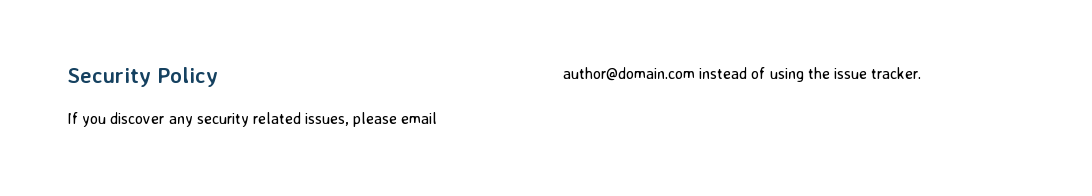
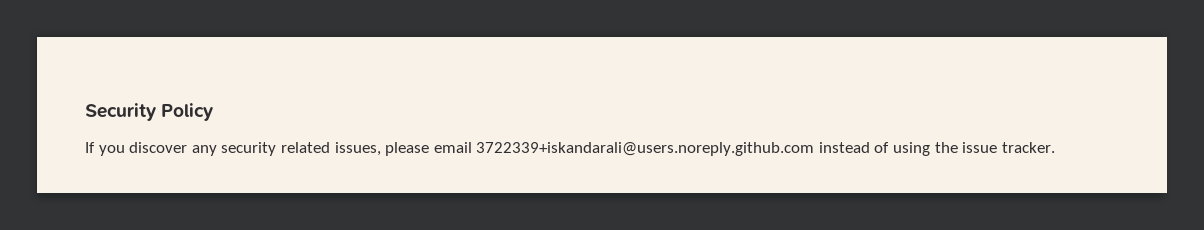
- If you discover any security related issues, please email author@domain.com instead of using the issue tracker.
+ If you discover any security related issues, please email 3722339+iskandarali@users.noreply.github.com instead of using the issue tracker.

